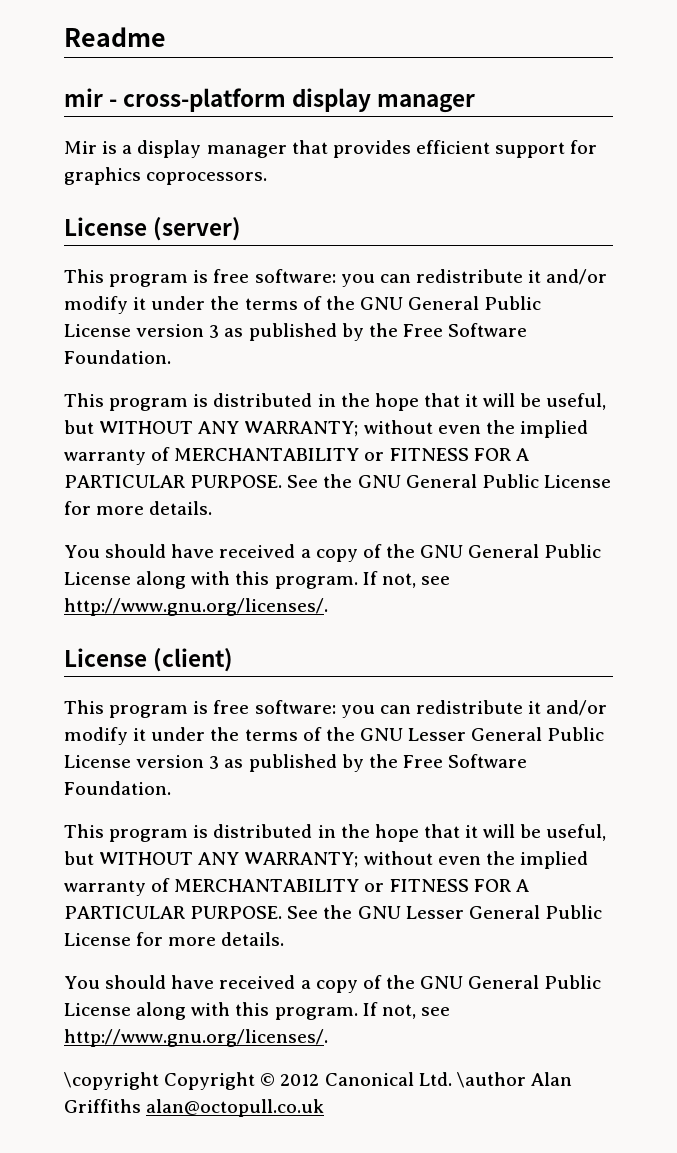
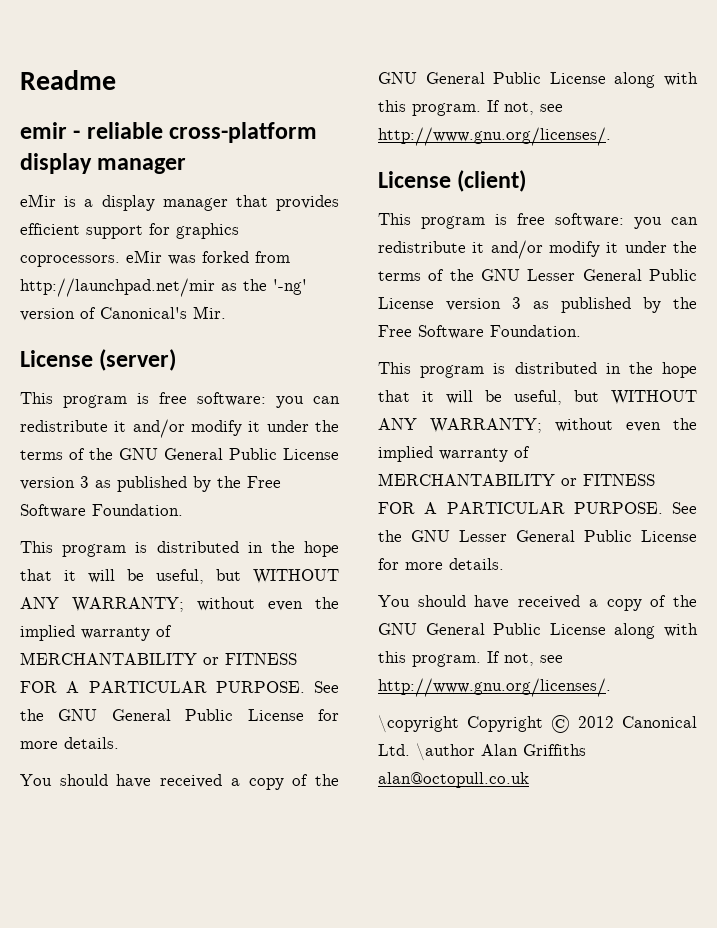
- mir - cross-platform display manager
+ emir - reliable cross-platform display manager
- Mir is a display manager that provides efficient support for graphics coprocessors.
+ eMir is a display manager that provides efficient support for graphics coprocessors. eMir was forked from http://launchpad.net/mir as the '-ng' version of Canonical's Mir.

